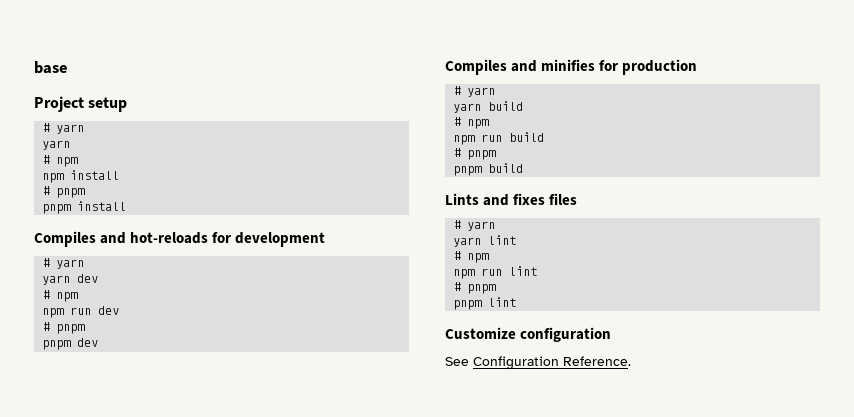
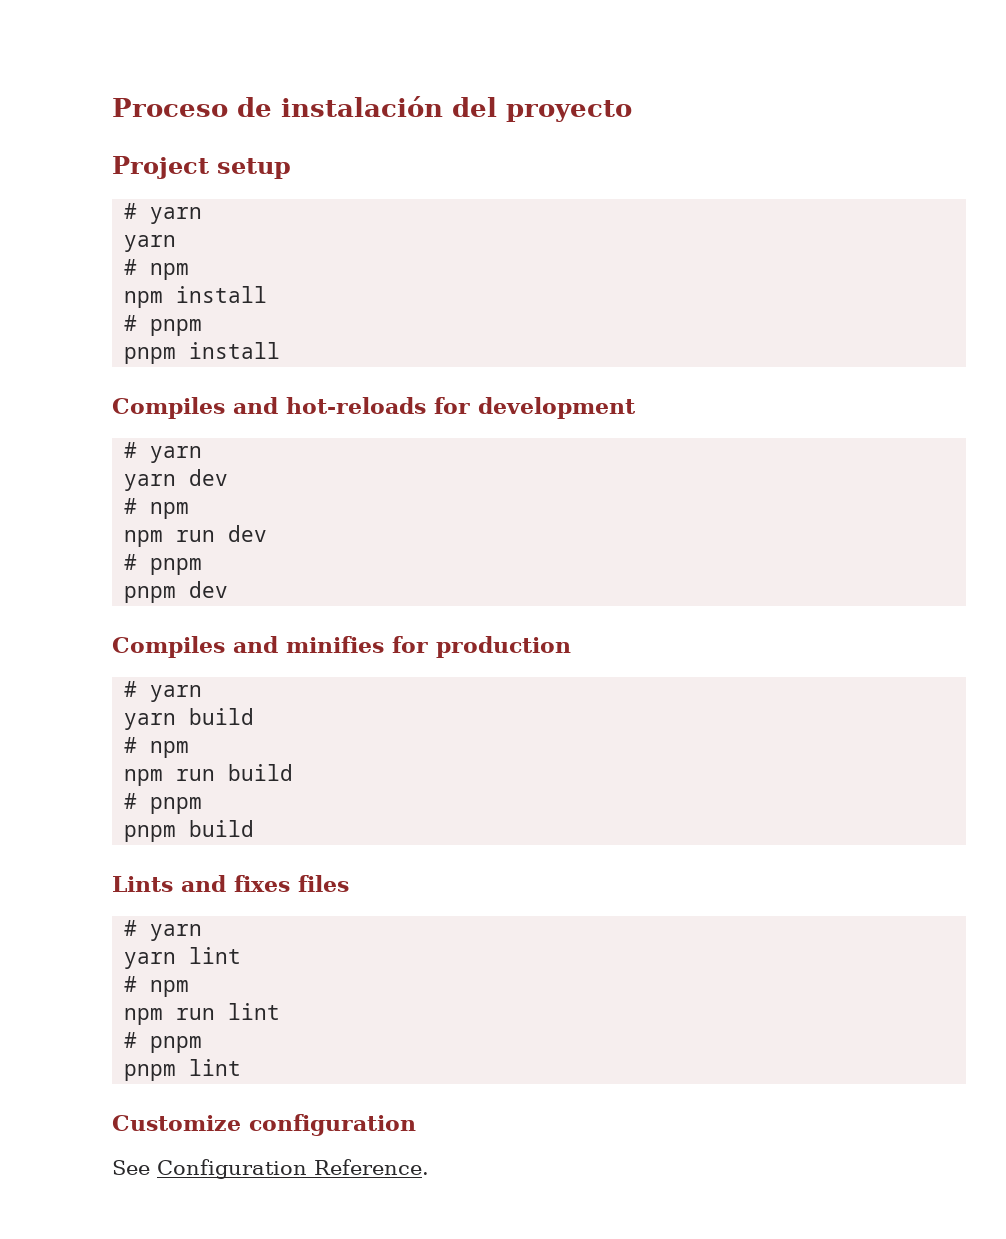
- base
+ Proceso de instalación del proyecto

